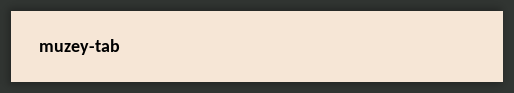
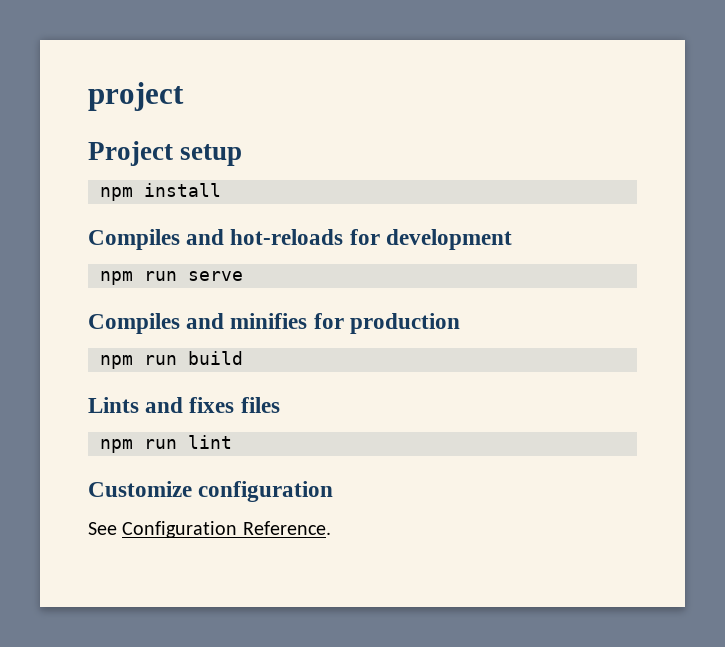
- muzey-tab
+ project
+ Project setup
+ npm install
+ Compiles and hot-reloads for development
+ npm run serve
+ Compiles and minifies for production
+ npm run build
+ Lints and fixes files
+ npm run lint
+ Customize configuration
+ See Configuration Reference.

